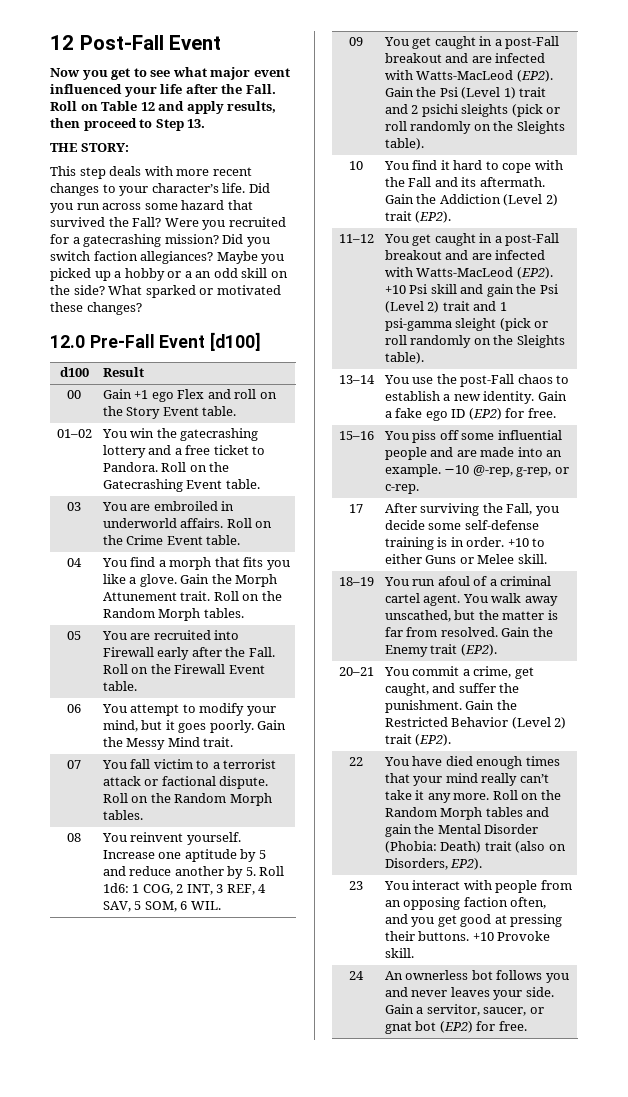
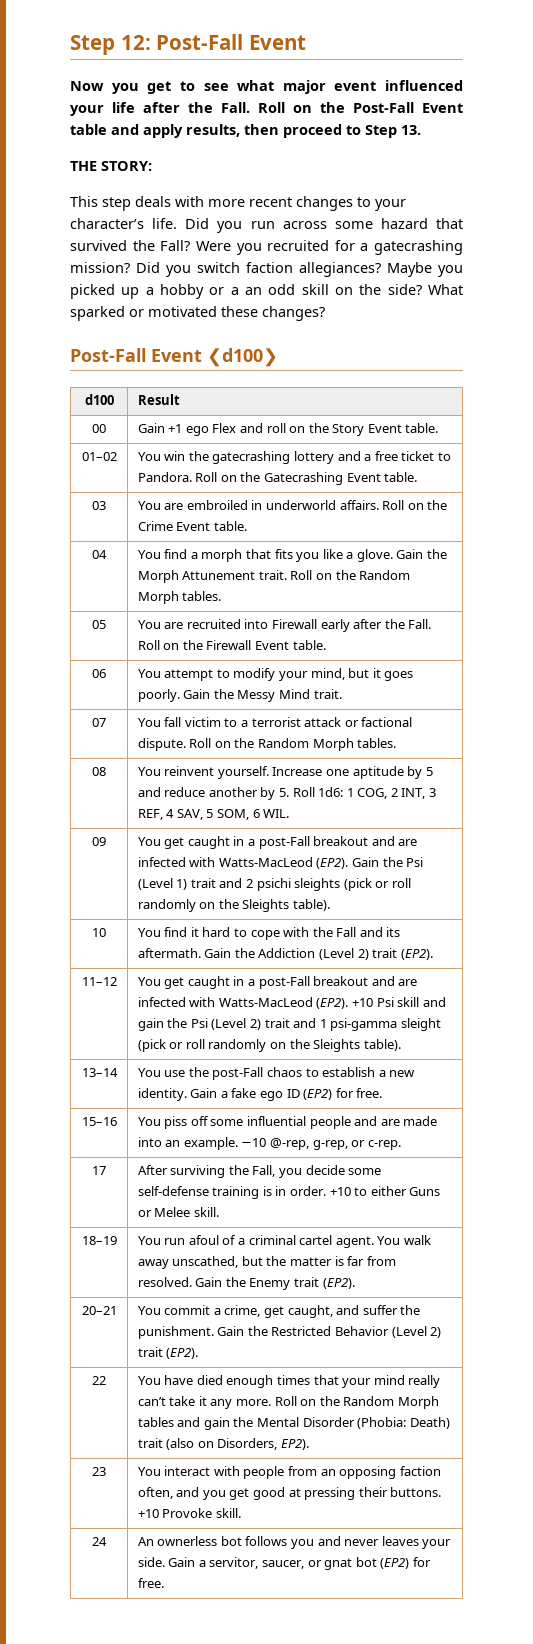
- 12 Post-Fall Event
+ Step 12: Post-Fall Event
- Roll on Table 12 and apply results, then proceed to Step 13.
+ Roll on the Post-Fall Event table and apply results, then proceed to Step 13.
- 12.0 Pre-Fall Event [d100]
+ Post-Fall Event ❮d100❯

